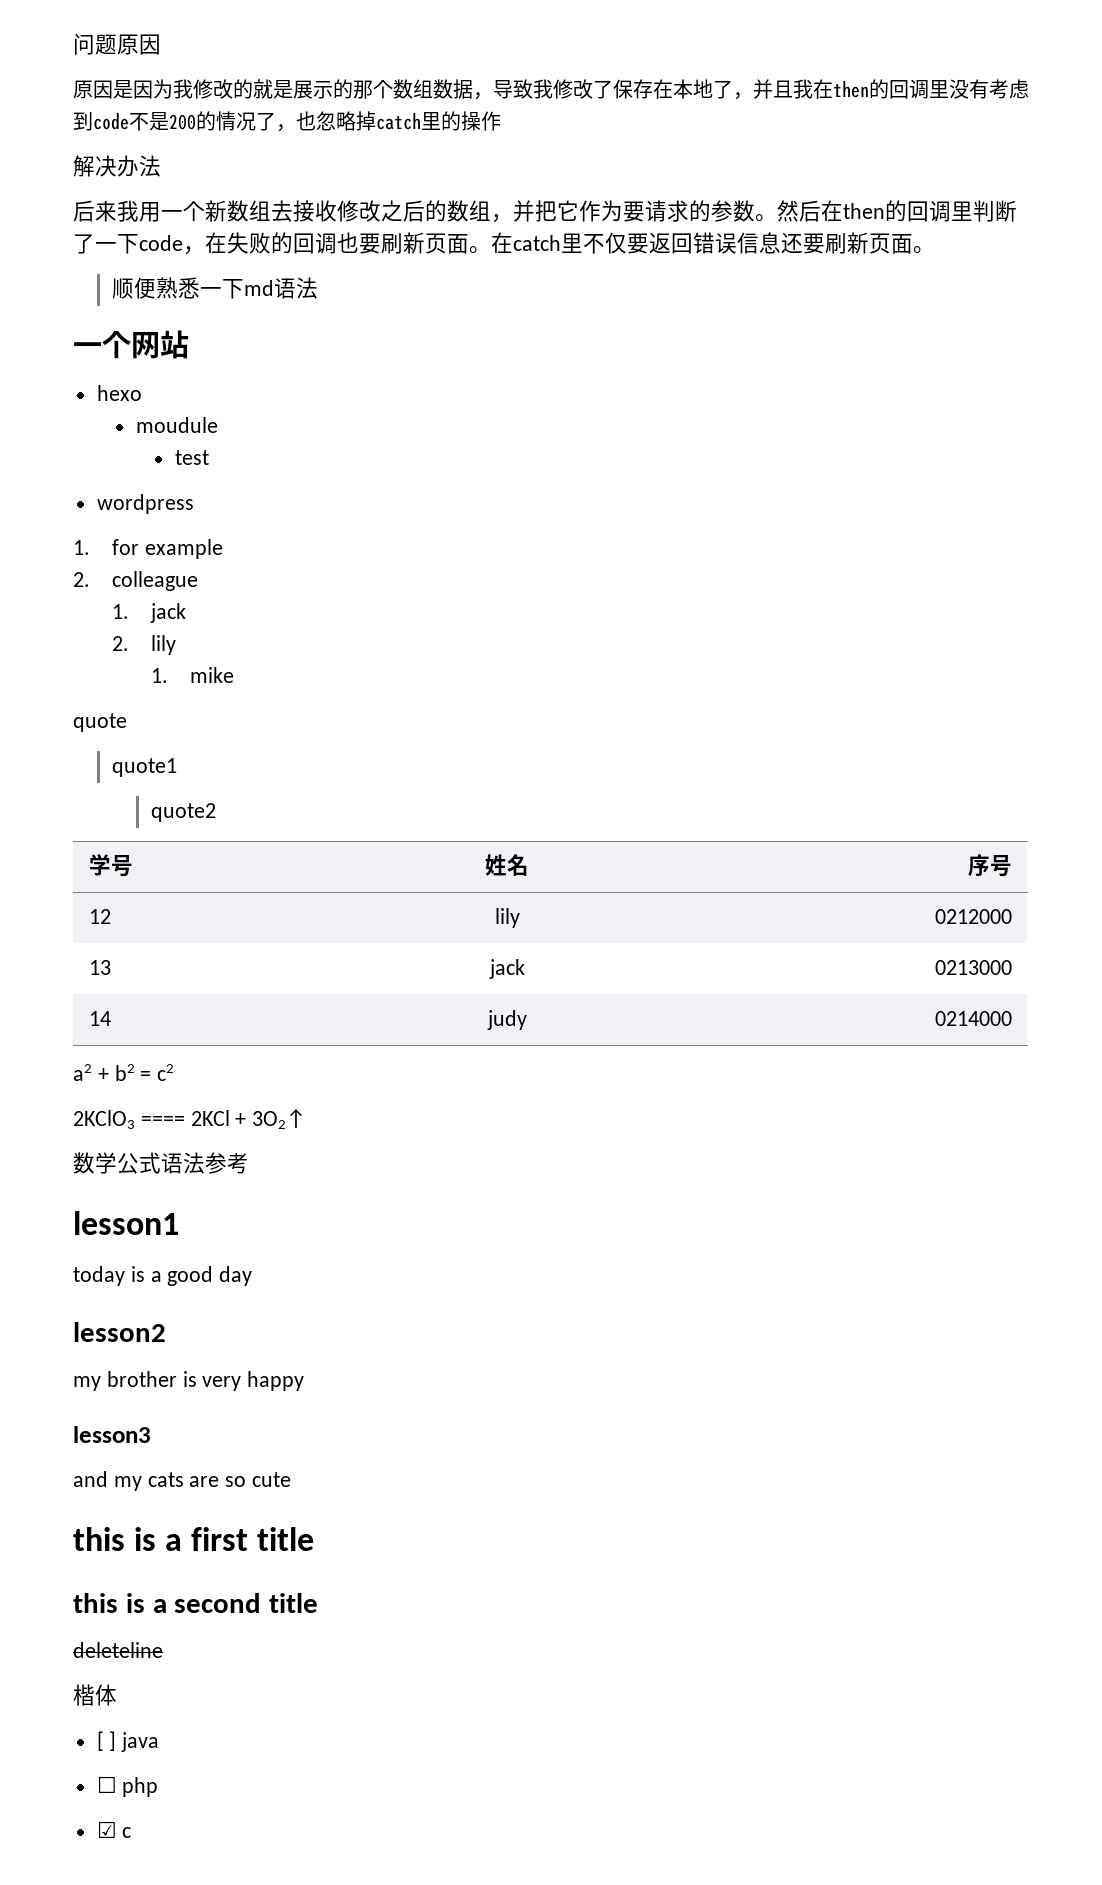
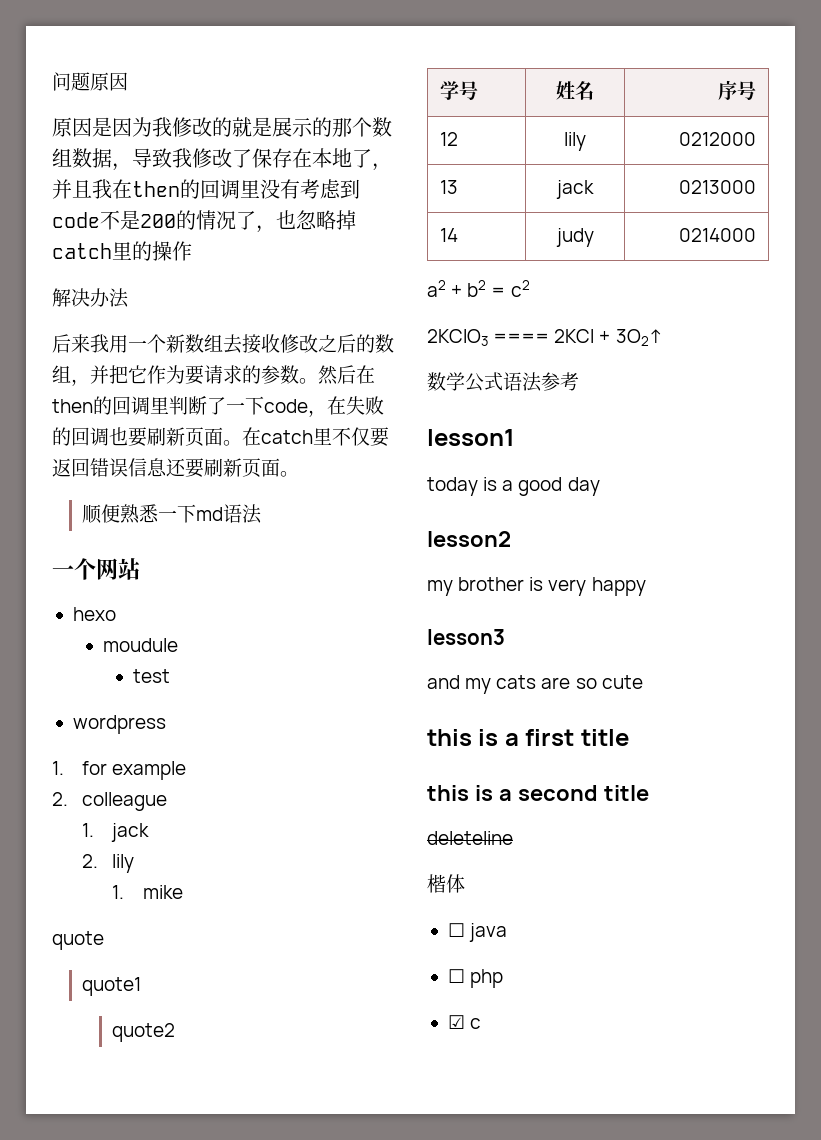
- [ ] java
+ ☐ java

